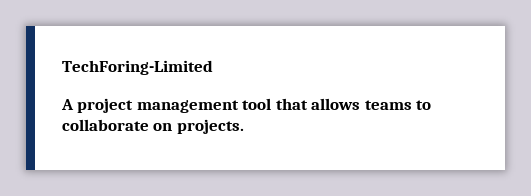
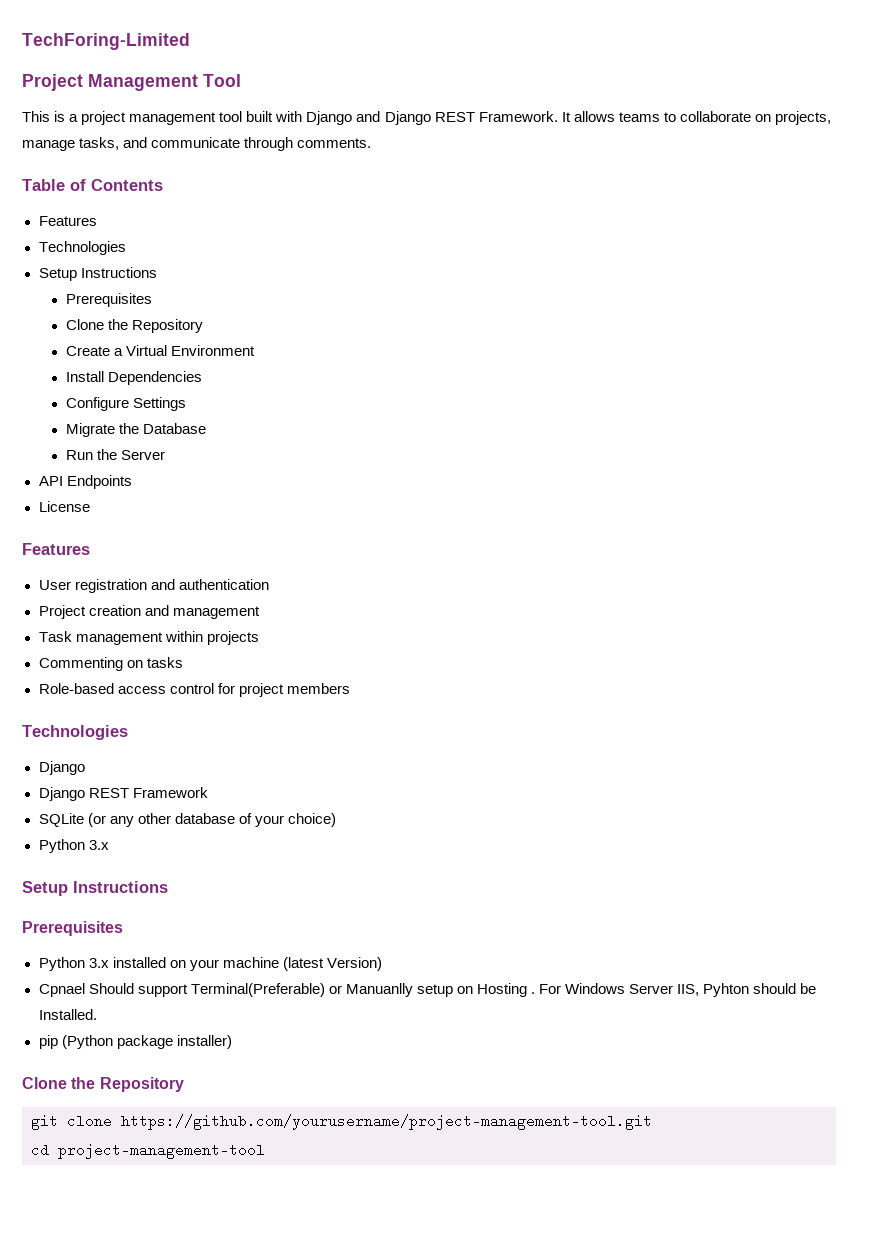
- A project management tool that allows teams to collaborate on projects.
+ Project Management Tool
+ This is a project management tool built with Django and Django REST Framework. It allows teams to collaborate on projects, manage tasks, and communicate through comments.
+ Table of Contents
+ Features
+ Technologies
+ Setup Instructions
+ Prerequisites
+ Clone the Repository
+ Create a Virtual Environment
+ Install Dependencies
+ Configure Settings
+ Migrate the Database
+ Run the Server
+ API Endpoints
+ License
+ Features
+ User registration and authentication
+ Project creation and management
+ Task management within projects
+ Commenting on tasks
+ Role-based access control for project members
+ Technologies
+ Django
+ Django REST Framework
+ SQLite (or any other database of your choice)
+ Python 3.x
+ Setup Instructions
+ Prerequisites
+ Python 3.x installed on your machine (latest Version)
+ Cpnael Should support Terminal(Preferable) or Manuanlly setup on Hosting . For Windows Server IIS, Pyhton should be Installed.
+ pip (Python package installer)
+ Clone the Repository
+ git clone https://github.com/yourusername/project-management-tool.git
+ cd project-management-tool

